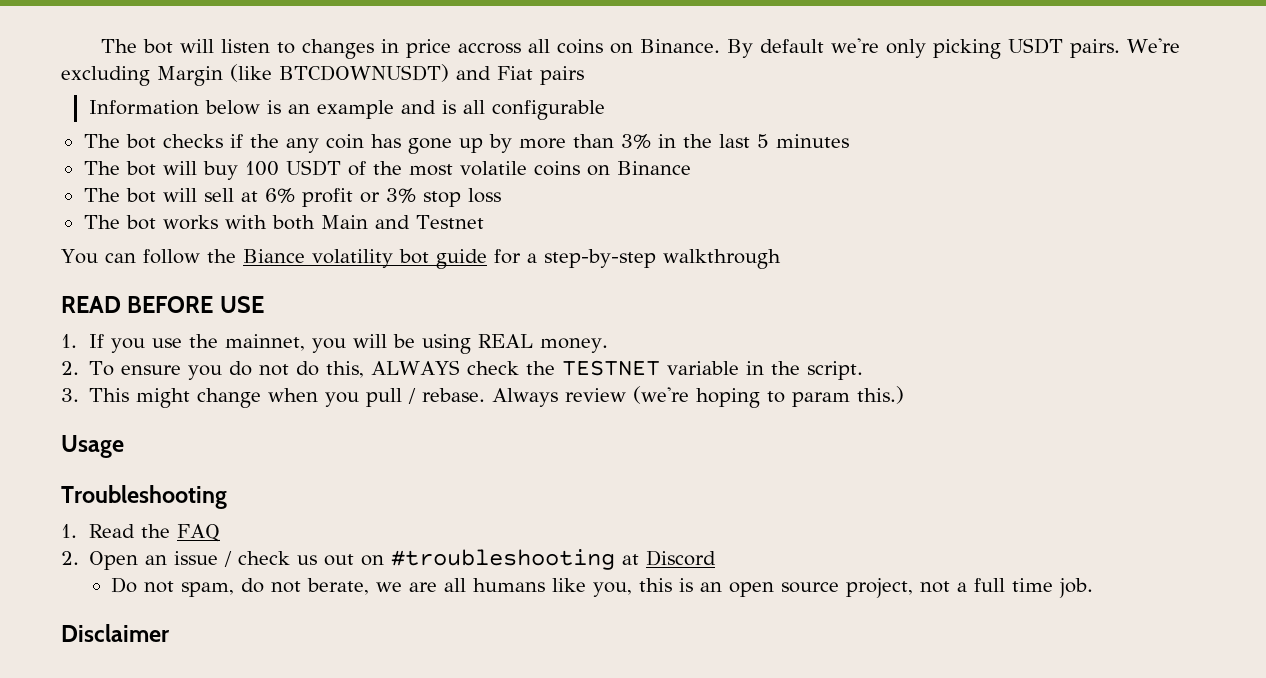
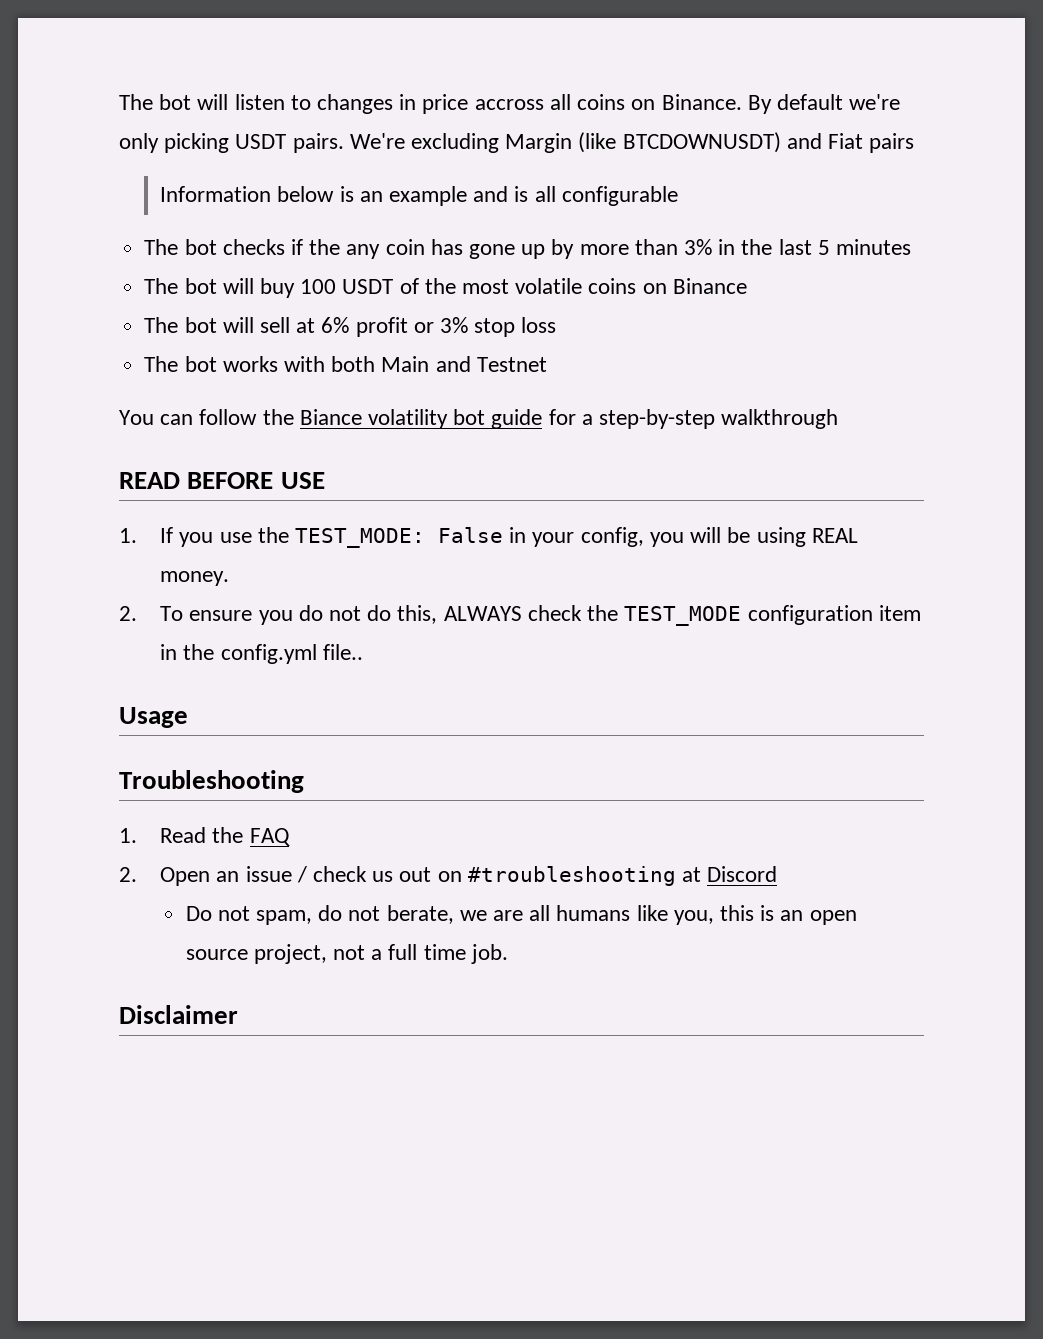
- 1. If you use the mainnet, you will be using REAL money.
+ 1. If you use the TEST_MODE: False in your config, you will be using REAL money.
- 2. To ensure you do not do this, ALWAYS check the TESTNET variable in the script.
- 3. This might change when you pull / rebase. Always review (we're hoping to param this.)
+ 2. To ensure you do not do this, ALWAYS check the TEST_MODE configuration item in the config.yml file..

